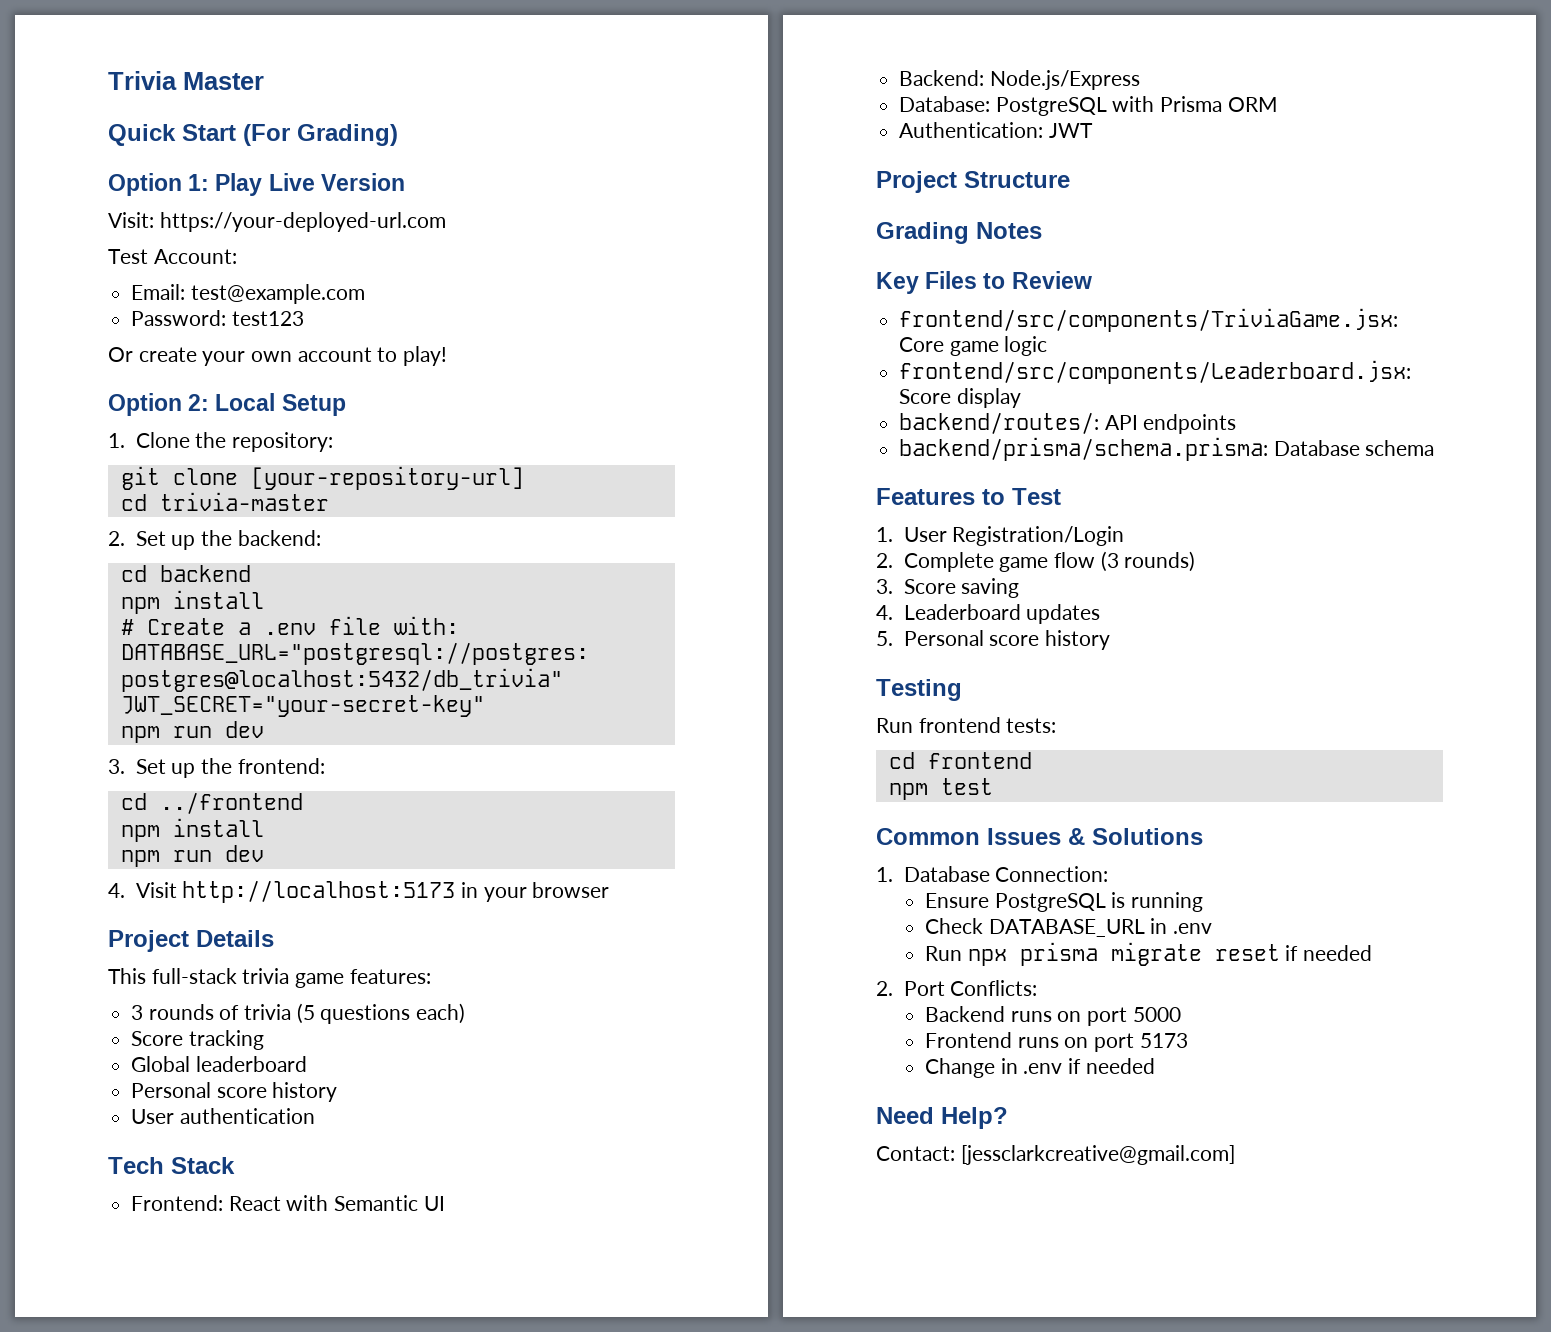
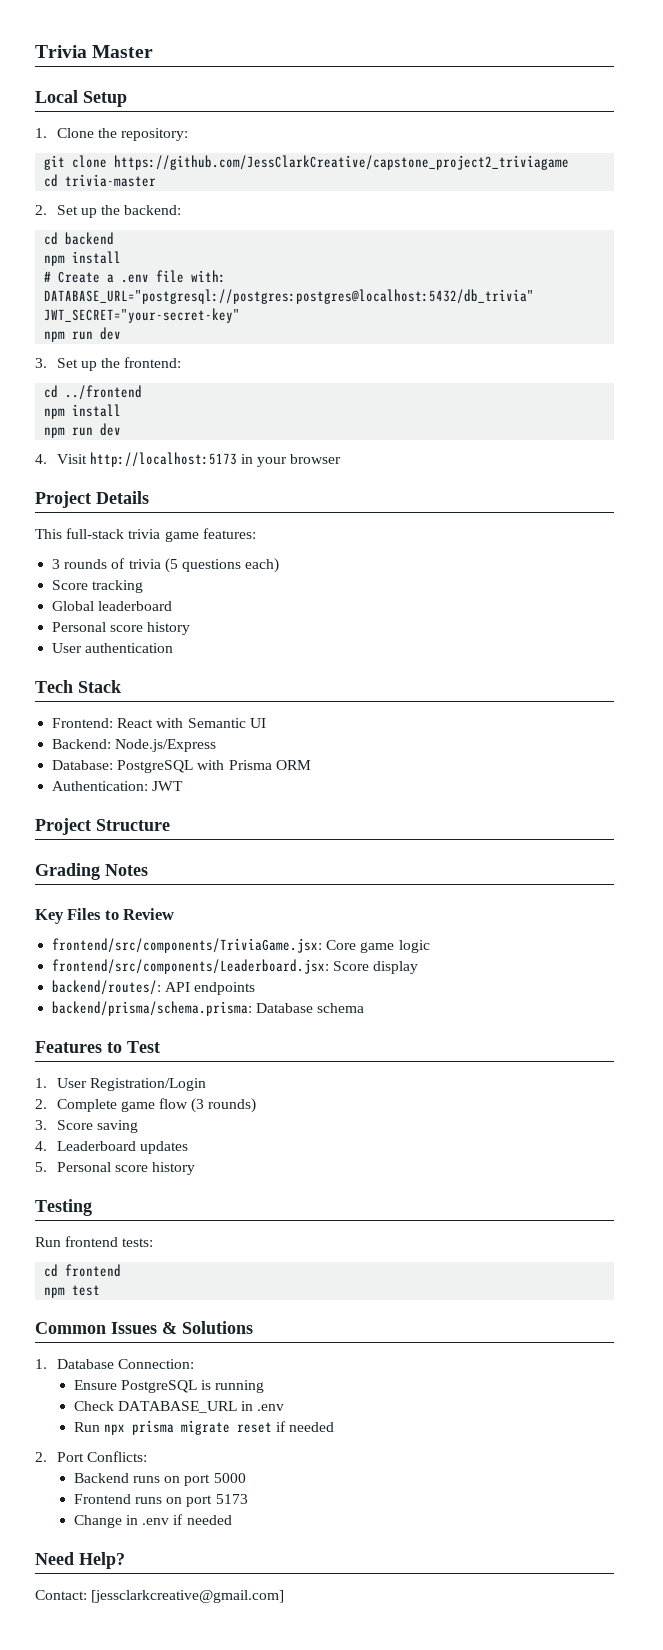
- Quick Start (For Grading)
- Option 1: Play Live Version
- Visit: https://your-deployed-url.com
- Test Account:
- Email: test@example.com
- Password: test123
- Or create your own account to play!
- Option 2: Local Setup
+ Local Setup
- git clone [your-repository-url]
+ git clone https://github.com/JessClarkCreative/capstone_project2_triviagame

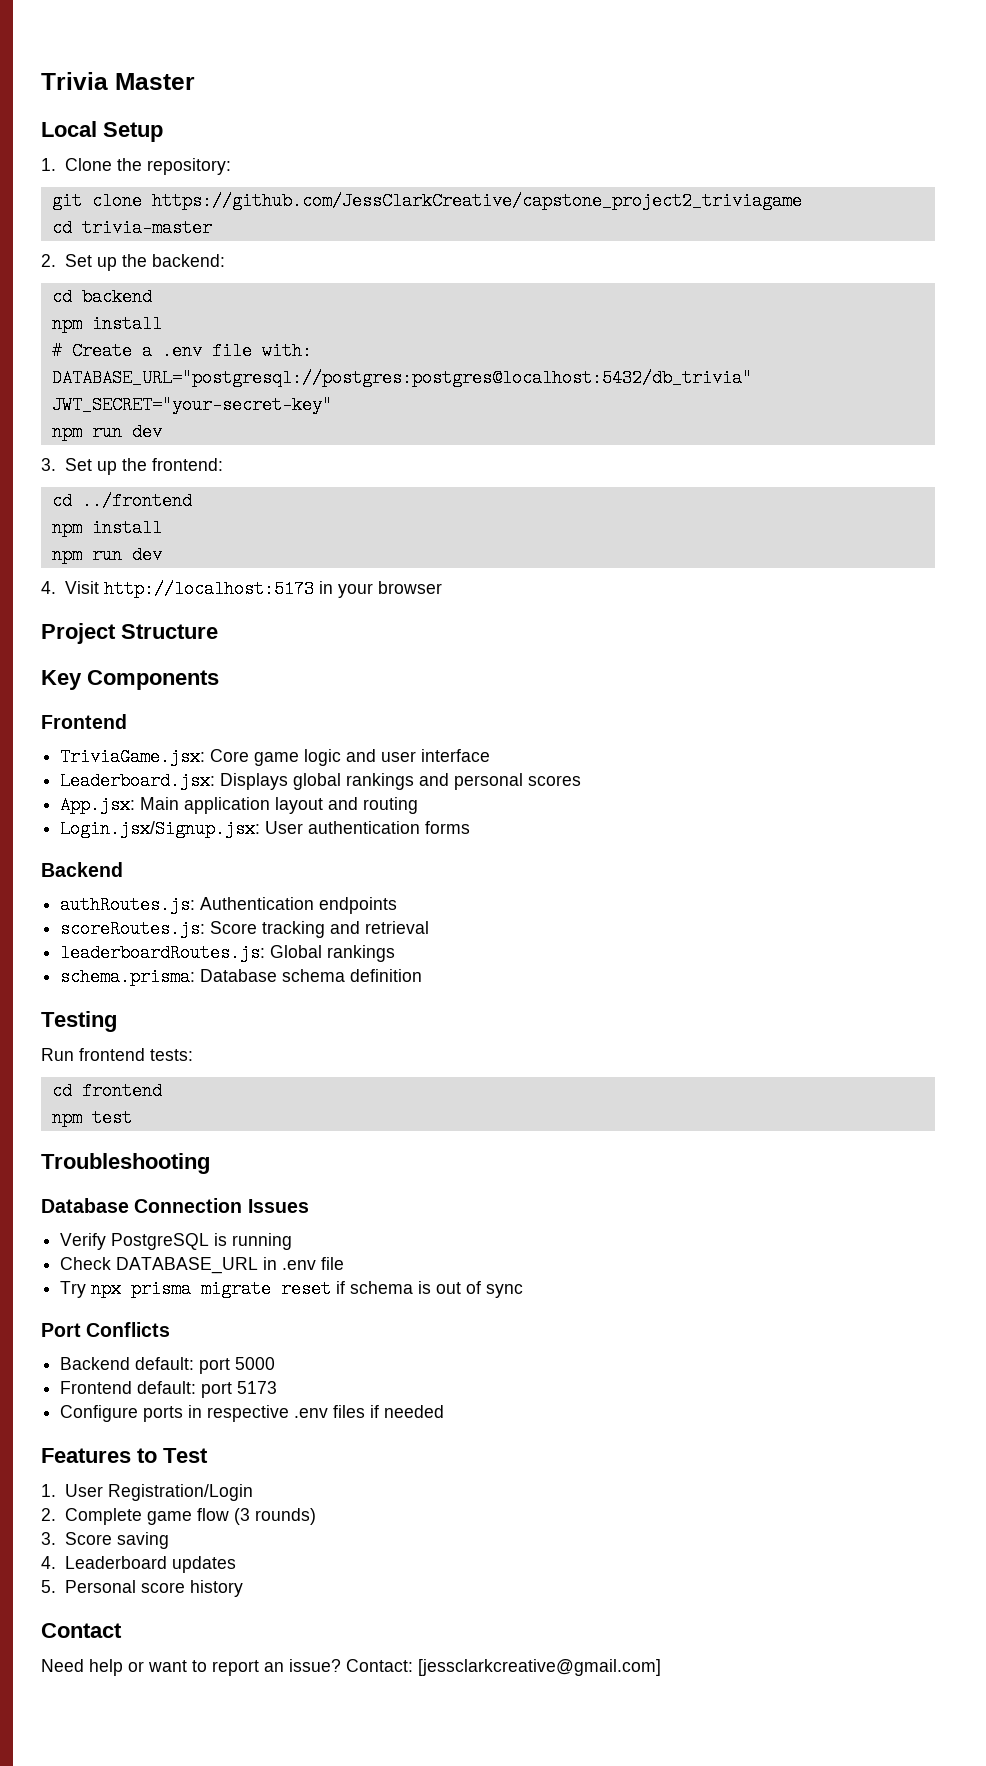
- Project Details
- This full-stack trivia game features:
- 3 rounds of trivia (5 questions each)
- Score tracking
- Global leaderboard
- Personal score history
- User authentication
- Tech Stack
- Frontend: React with Semantic UI
- Backend: Node.js/Express
- Database: PostgreSQL with Prisma ORM
- Authentication: JWT
  Project Structure
- Grading Notes
- Key Files to Review
- frontend/src/components/TriviaGame.jsx: Core game logic
- frontend/src/components/Leaderboard.jsx: Score display
- backend/routes/: API endpoints
- backend/prisma/schema.prisma: Database schema
+ Key Components
+ Frontend
+ TriviaGame.jsx: Core game logic and user interface
+ Leaderboard.jsx: Displays global rankings and personal scores
+ App.jsx: Main application layout and routing
+ Login.jsx/Signup.jsx: User authentication forms
+ Backend
+ authRoutes.js: Authentication endpoints
+ scoreRoutes.js: Score tracking and retrieval
+ leaderboardRoutes.js: Global rankings
+ schema.prisma: Database schema definition
+ Testing
+ Run frontend tests:
+ cd frontend
+ npm test
+ Troubleshooting
+ Database Connection Issues
+ Verify PostgreSQL is running
+ Check DATABASE_URL in .env file
+ Try npx prisma migrate reset if schema is out of sync
+ Port Conflicts
+ Backend default: port 5000
+ Frontend default: port 5173
+ Configure ports in respective .env files if needed
- Testing
- Run frontend tests:
- cd frontend
- npm test
- Common Issues & Solutions
- 1. Database Connection:
- Ensure PostgreSQL is running
- Check DATABASE_URL in .env
- Run npx prisma migrate reset if needed
- 2. Port Conflicts:
- Backend runs on port 5000
- Frontend runs on port 5173
- Change in .env if needed
- Need Help?
- Contact: [jessclarkcreative@gmail.com]
+ Contact
+ Need help or want to report an issue? Contact: [jessclarkcreative@gmail.com]

